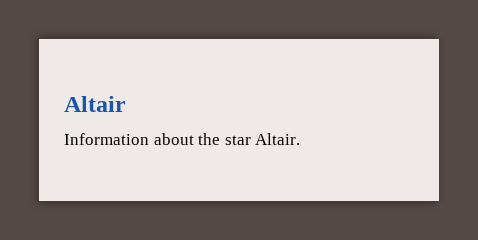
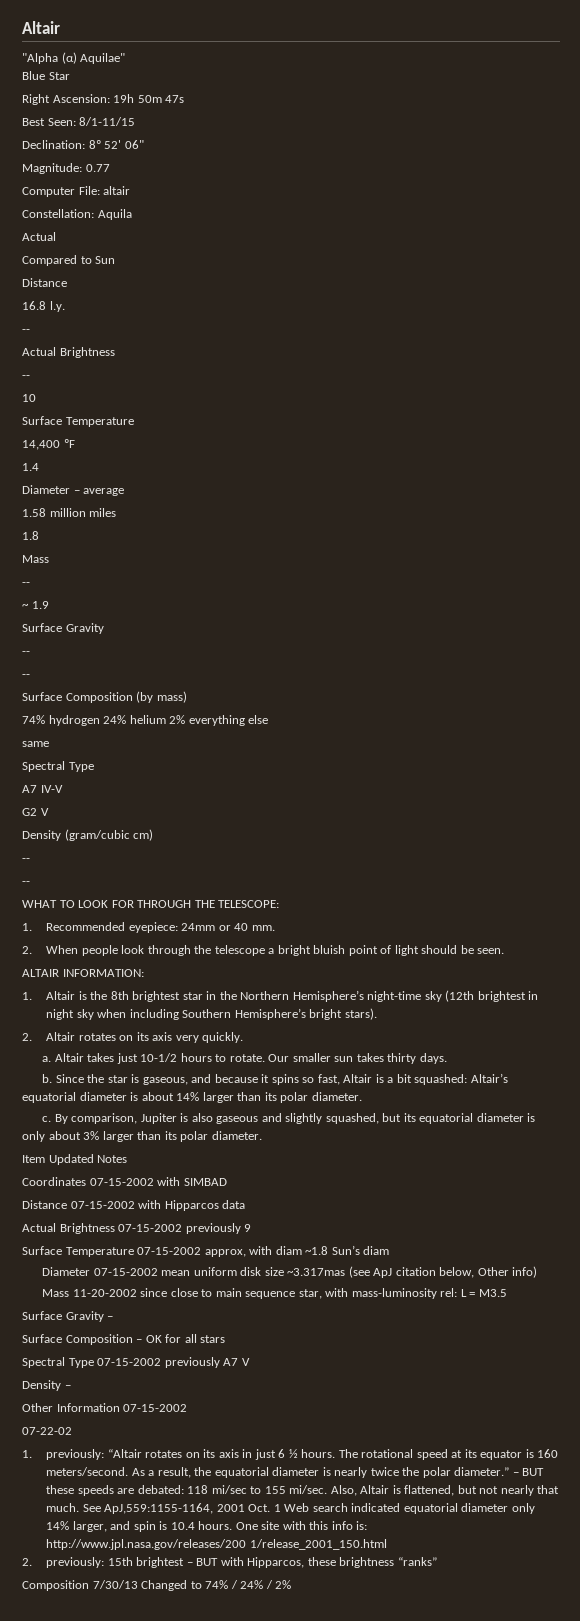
- Information about the star Altair.
+ "Alpha (α) Aquilae"
+ Blue Star
+ Right Ascension: 19h 50m 47s
+ Best Seen: 8/1-11/15
+ Declination: 8º 52' 06"
+ Magnitude: 0.77
+ Computer File: altair
+ Constellation: Aquila
+ Actual
+ Compared to Sun
+ Distance
+ 16.8 l.y.
+ --
+ Actual Brightness
+ --
+ 10
+ Surface Temperature
+ 14,400 ºF
+ 1.4
+ Diameter – average
+ 1.58 million miles
+ 1.8
+ Mass
+ --
+ ~ 1.9
+ Surface Gravity
+ --
+ --
+ Surface Composition (by mass)
+ 74% hydrogen 24% helium 2% everything else
+ same
+ Spectral Type
+ A7 IV-V
+ G2 V
+ Density (gram/cubic cm)
+ --
+ --
+ WHAT TO LOOK FOR THROUGH THE TELESCOPE:
+ 1. Recommended eyepiece: 24mm or 40 mm.
+ 2. When people look through the telescope a bright bluish point of light should be seen.
+ ALTAIR INFORMATION:
+ 1. Altair is the 8th brightest star in the Northern Hemisphere’s night-time sky (12th brightest in night sky when including Southern Hemisphere’s bright stars).
+ 2. Altair rotates on its axis very quickly.
+ a. Altair takes just 10-1/2 hours to rotate. Our smaller sun takes thirty days.
+ b. Since the star is gaseous, and because it spins so fast, Altair is a bit squashed: Altair’s equatorial diameter is about 14% larger than its polar diameter.
+ c. By comparison, Jupiter is also gaseous and slightly squashed, but its equatorial diameter is only about 3% larger than its polar diameter.
+ Item Updated Notes
+ Coordinates 07-15-2002 with SIMBAD
+ Distance 07-15-2002 with Hipparcos data
+ Actual Brightness 07-15-2002 previously 9
+ Surface Temperature 07-15-2002 approx, with diam ~1.8 Sun’s diam
+ Diameter 07-15-2002 mean uniform disk size ~3.317mas (see ApJ citation below, Other info)
+ Mass 11-20-2002 since close to main sequence star, with mass-luminosity rel: L = M3.5
+ Surface Gravity –
+ Surface Composition – OK for all stars
+ Spectral Type 07-15-2002 previously A7 V
+ Density –
+ Other Information 07-15-2002
+ 07-22-02
+ 1. previously: “Altair rotates on its axis in just 6 ½ hours. The rotational speed at its equator is 160 meters/second. As a result, the equatorial diameter is nearly twice the polar diameter.” – BUT these speeds are debated: 118 mi/sec to 155 mi/sec. Also, Altair is flattened, but not nearly that much. See ApJ,559:1155-1164, 2001 Oct. 1 Web search indicated equatorial diameter only 14% larger, and spin is 10.4 hours. One site with this info is: http://www.jpl.nasa.gov/releases/200 1/release_2001_150.html
+ 2. previously: 15th brightest – BUT with Hipparcos, these brightness “ranks”
+ Composition 7/30/13 Changed to 74% / 24% / 2%

